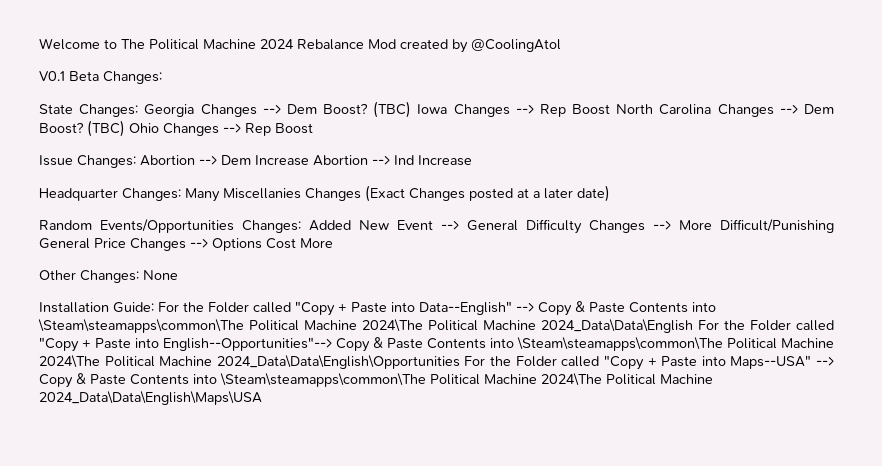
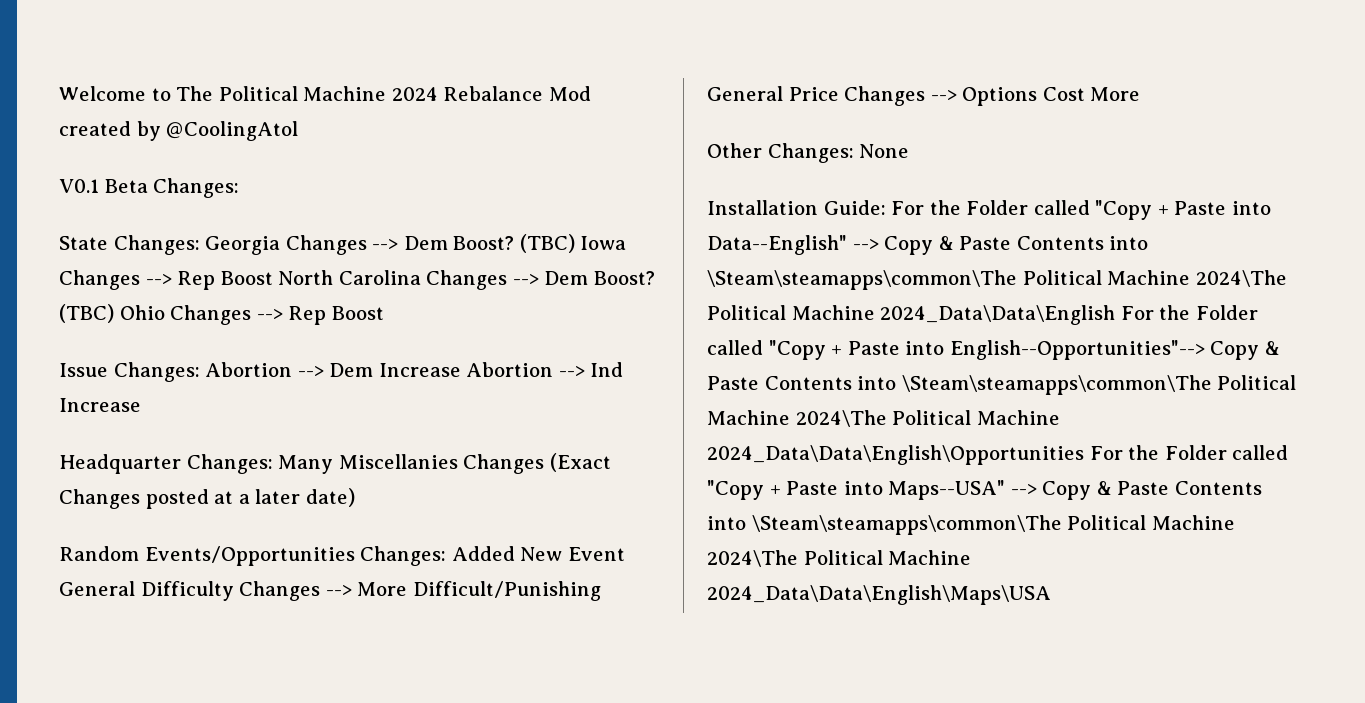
- Random Events/Opportunities Changes: Added New Event --> General Difficulty Changes --> More Difficult/Punishing General Price Changes --> Options Cost More
+ Random Events/Opportunities Changes: Added New Event General Difficulty Changes --> More Difficult/Punishing General Price Changes --> Options Cost More

